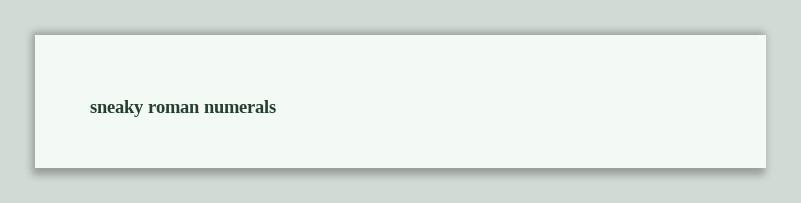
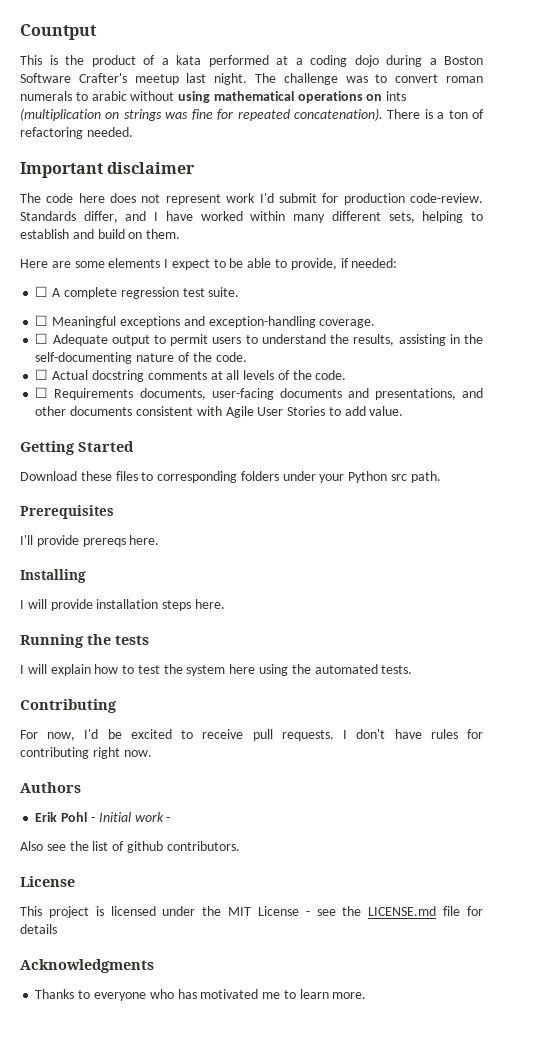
- sneaky roman numerals
+ Countput
+ This is the product of a kata performed at a coding dojo during a Boston Software Crafter's meetup last night. The challenge was to convert roman numerals to arabic without using mathematical operations on ints (multiplication on strings was fine for repeated concatenation). There is a ton of refactoring needed.
+ Important disclaimer
+ The code here does not represent work I'd submit for production code-review. Standards differ, and I have worked within many different sets, helping to establish and build on them.
+ Here are some elements I expect to be able to provide, if needed:
+ ☐ A complete regression test suite.
+ ☐ Meaningful exceptions and exception-handling coverage.
+ ☐ Adequate output to permit users to understand the results, assisting in the self-documenting nature of the code.
+ ☐ Actual docstring comments at all levels of the code.
+ ☐ Requirements documents, user-facing documents and presentations, and other documents consistent with Agile User Stories to add value.
+ Getting Started
+ Download these files to corresponding folders under your Python src path.
+ Prerequisites
+ I'll provide prereqs here.
+ Installing
+ I will provide installation steps here.
+ Running the tests
+ I will explain how to test the system here using the automated tests.
+ Contributing
+ For now, I'd be excited to receive pull requests. I don't have rules for contributing right now.
+ Authors
+ Erik Pohl - Initial work -
+ Also see the list of github contributors.
+ License
+ This project is licensed under the MIT License - see the LICENSE.md file for details
+ Acknowledgments
+ Thanks to everyone who has motivated me to learn more.

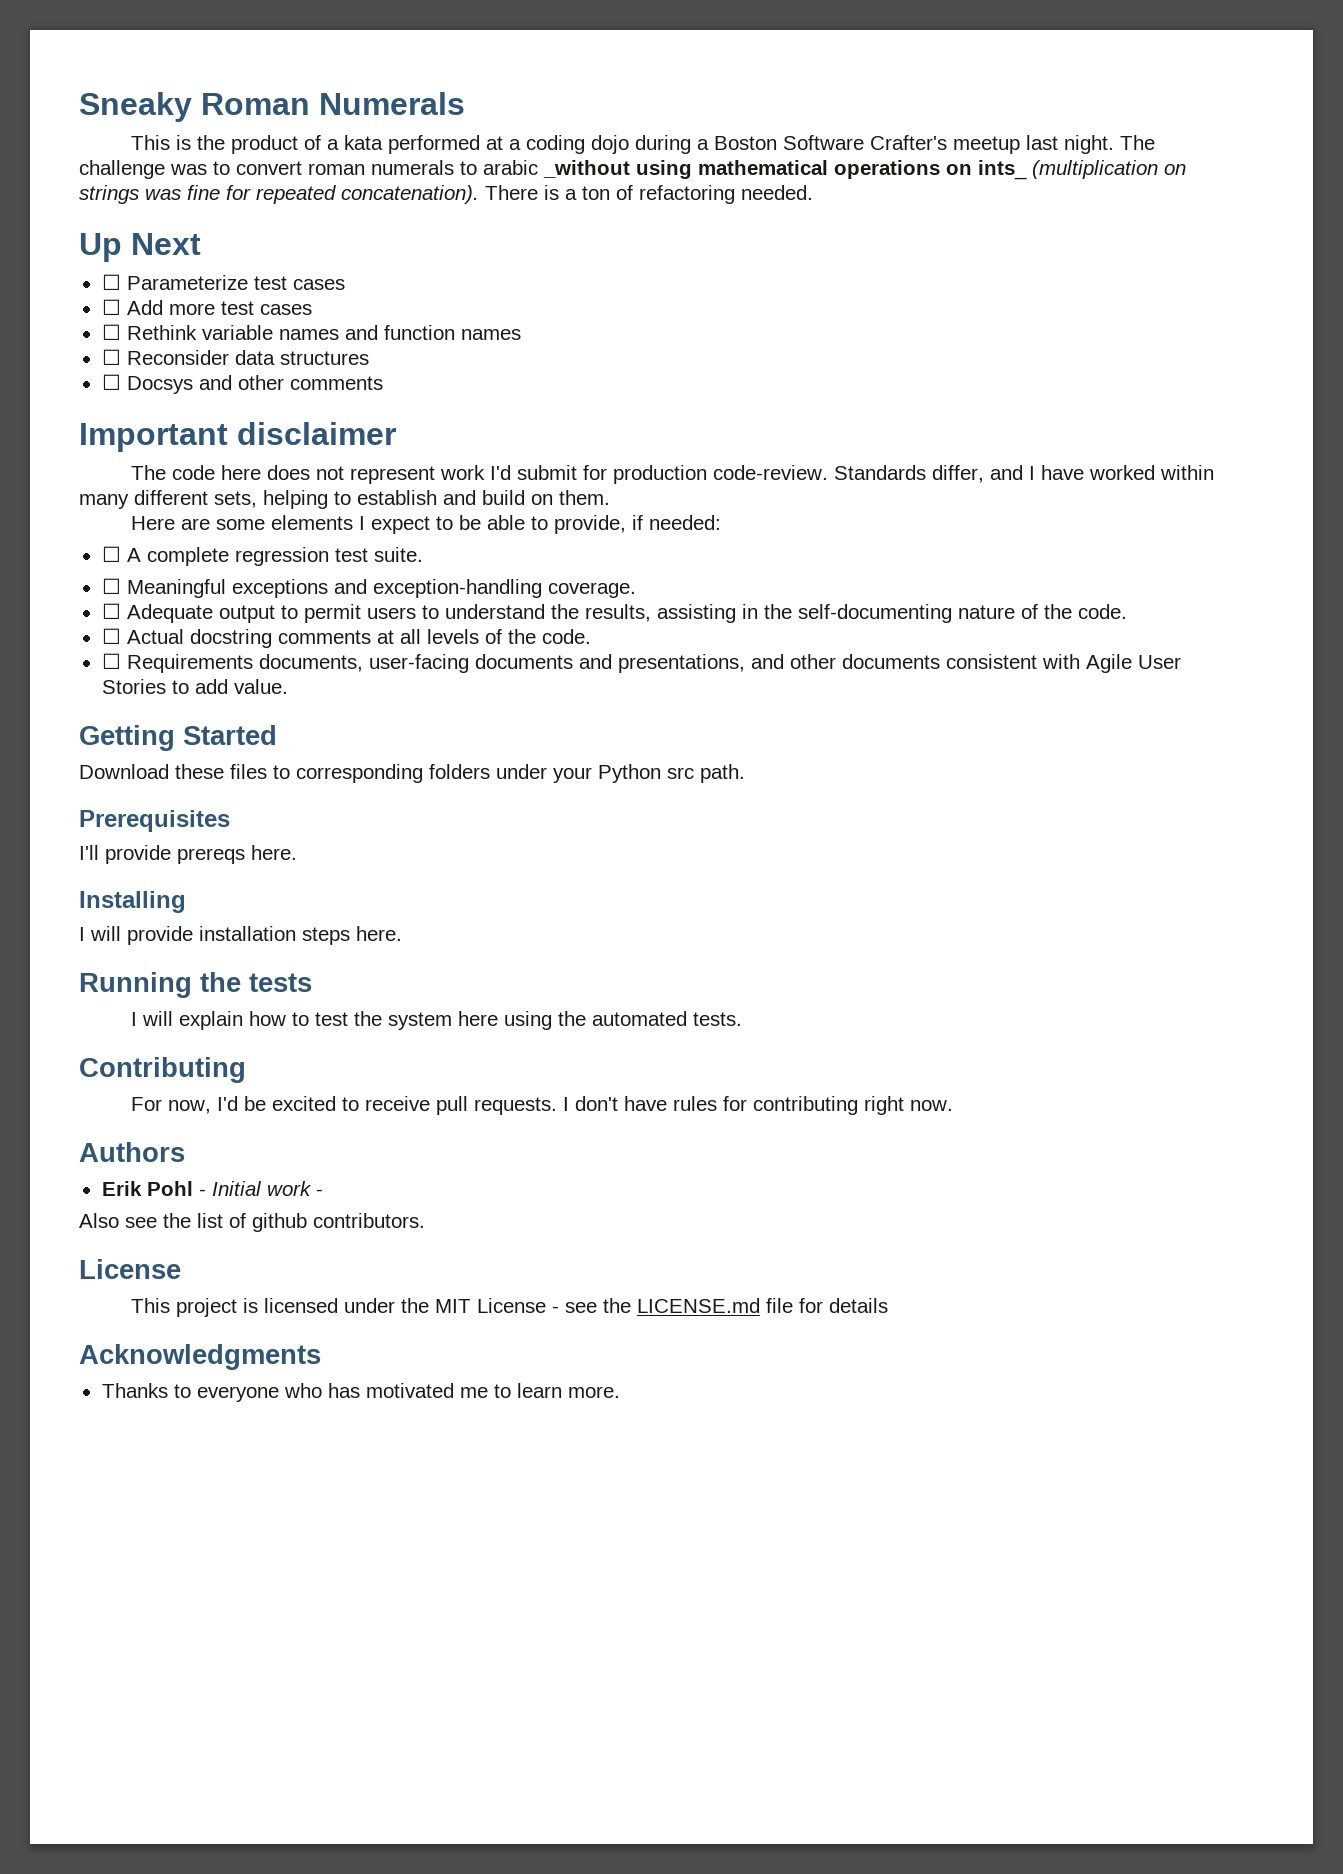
- Countput
+ Sneaky Roman Numerals
- The challenge was to convert roman numerals to arabic without using mathematical operations on ints (multiplication on strings was fine for repeated concatenation).
+ The challenge was to convert roman numerals to arabic _without using mathematical operations on ints_ (multiplication on strings was fine for repeated concatenation).
+ Up Next
+ ☐ Parameterize test cases
+ ☐ Add more test cases
+ ☐ Rethink variable names and function names
+ ☐ Reconsider data structures
+ ☐ Docsys and other comments

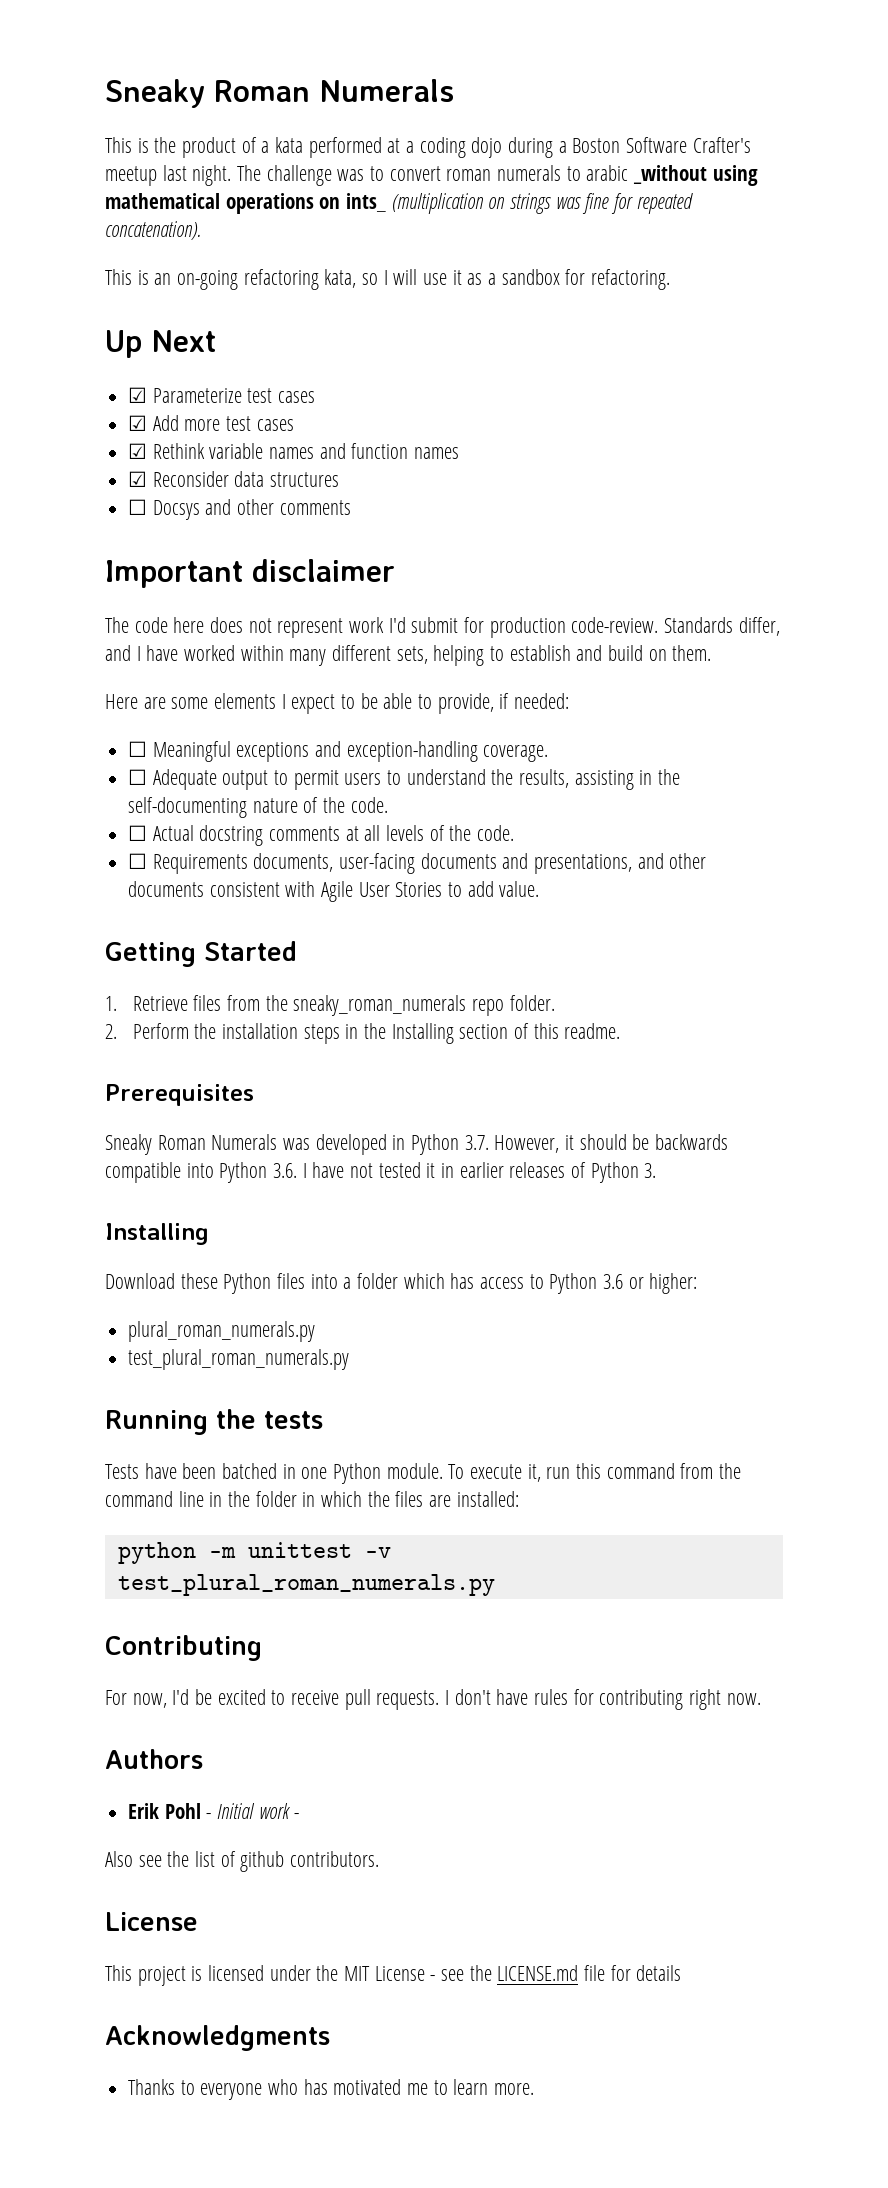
- The challenge was to convert roman numerals to arabic _without using mathematical operations on ints_ (multiplication on strings was fine for repeated concatenation). There is a ton of refactoring needed.
+ The challenge was to convert roman numerals to arabic _without using mathematical operations on ints_ (multiplication on strings was fine for repeated concatenation).
+ This is an on-going refactoring kata, so I will use it as a sandbox for refactoring.
- ☐ Parameterize test cases
+ ☑ Parameterize test cases
- ☐ Add more test cases
+ ☑ Add more test cases
- ☐ Rethink variable names and function names
+ ☑ Rethink variable names and function names
- ☐ Reconsider data structures
+ ☑ Reconsider data structures
- ☐ A complete regression test suite.
- Download these files to corresponding folders under your Python src path.
+ 1. Retrieve files from the sneaky_roman_numerals repo folder.
+ 2. Perform the installation steps in the Installing section of this readme.
  Prerequisites
- I'll provide prereqs here.
+ Sneaky Roman Numerals was developed in Python 3.7. However, it should be backwards compatible into Python 3.6. I have not tested it in earlier releases of Python 3.
  Installing
- I will provide installation steps here.
+ Download these Python files into a folder which has access to Python 3.6 or higher:
+ plural_roman_numerals.py
+ test_plural_roman_numerals.py
  Running the tests
- I will explain how to test the system here using the automated tests.
+ Tests have been batched in one Python module. To execute it, run this command from the command line in the folder in which the files are installed:
+ python -m unittest -v test_plural_roman_numerals.py

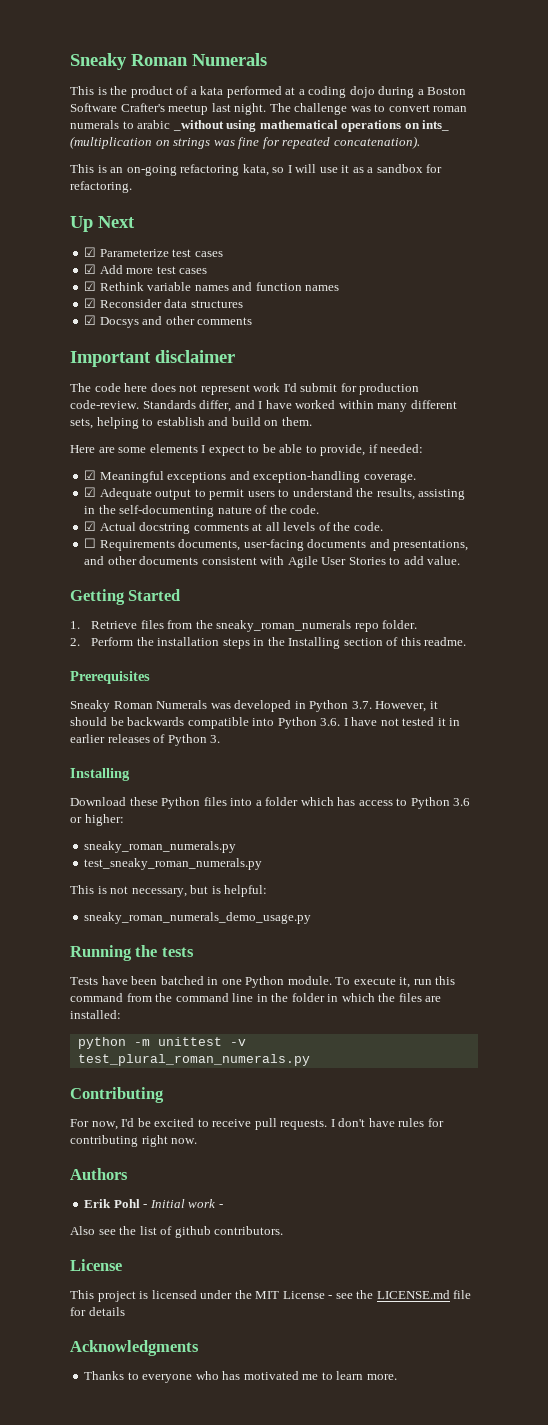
- ☐ Docsys and other comments
+ ☑ Docsys and other comments
- ☐ Meaningful exceptions and exception-handling coverage.
+ ☑ Meaningful exceptions and exception-handling coverage.
- ☐ Adequate output to permit users to understand the results, assisting in the self-documenting nature of the code.
+ ☑ Adequate output to permit users to understand the results, assisting in the self-documenting nature of the code.
- ☐ Actual docstring comments at all levels of the code.
+ ☑ Actual docstring comments at all levels of the code.
- plural_roman_numerals.py
- test_plural_roman_numerals.py
+ sneaky_roman_numerals.py
+ test_sneaky_roman_numerals.py
+ This is not necessary, but is helpful:
+ sneaky_roman_numerals_demo_usage.py

